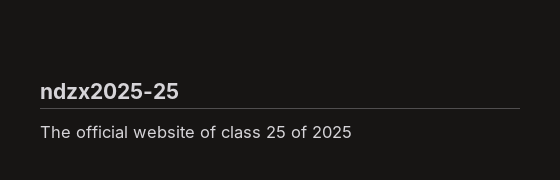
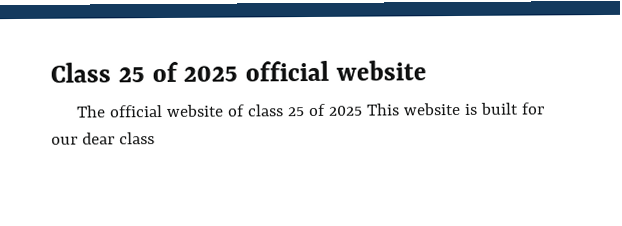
- ndzx2025-25
+ Class 25 of 2025 official website
- The official website of class 25 of 2025
+ The official website of class 25 of 2025 This website is built for our dear class

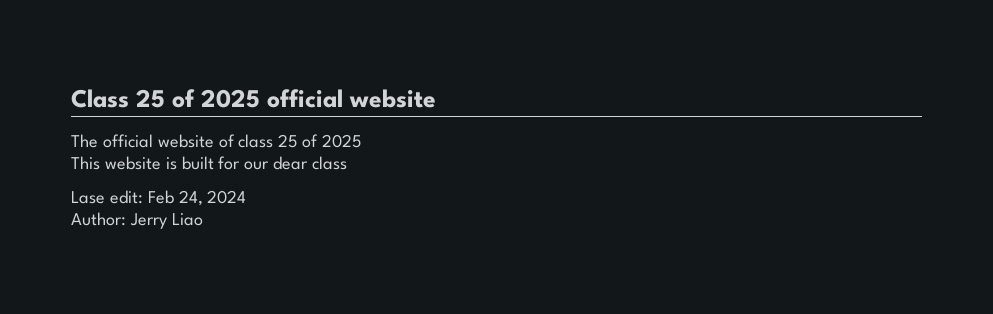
- The official website of class 25 of 2025 This website is built for our dear class
+ The official website of class 25 of 2025
+ This website is built for our dear class
+ Lase edit: Feb 24, 2024
+ Author: Jerry Liao

